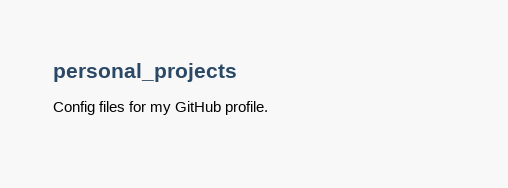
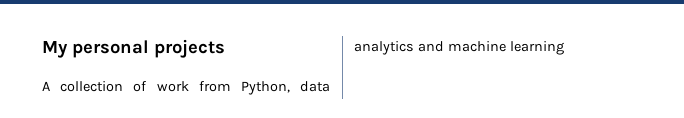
- personal_projects
- Config files for my GitHub profile.
+ My personal projects
+ A collection of work from Python, data analytics and machine learning

